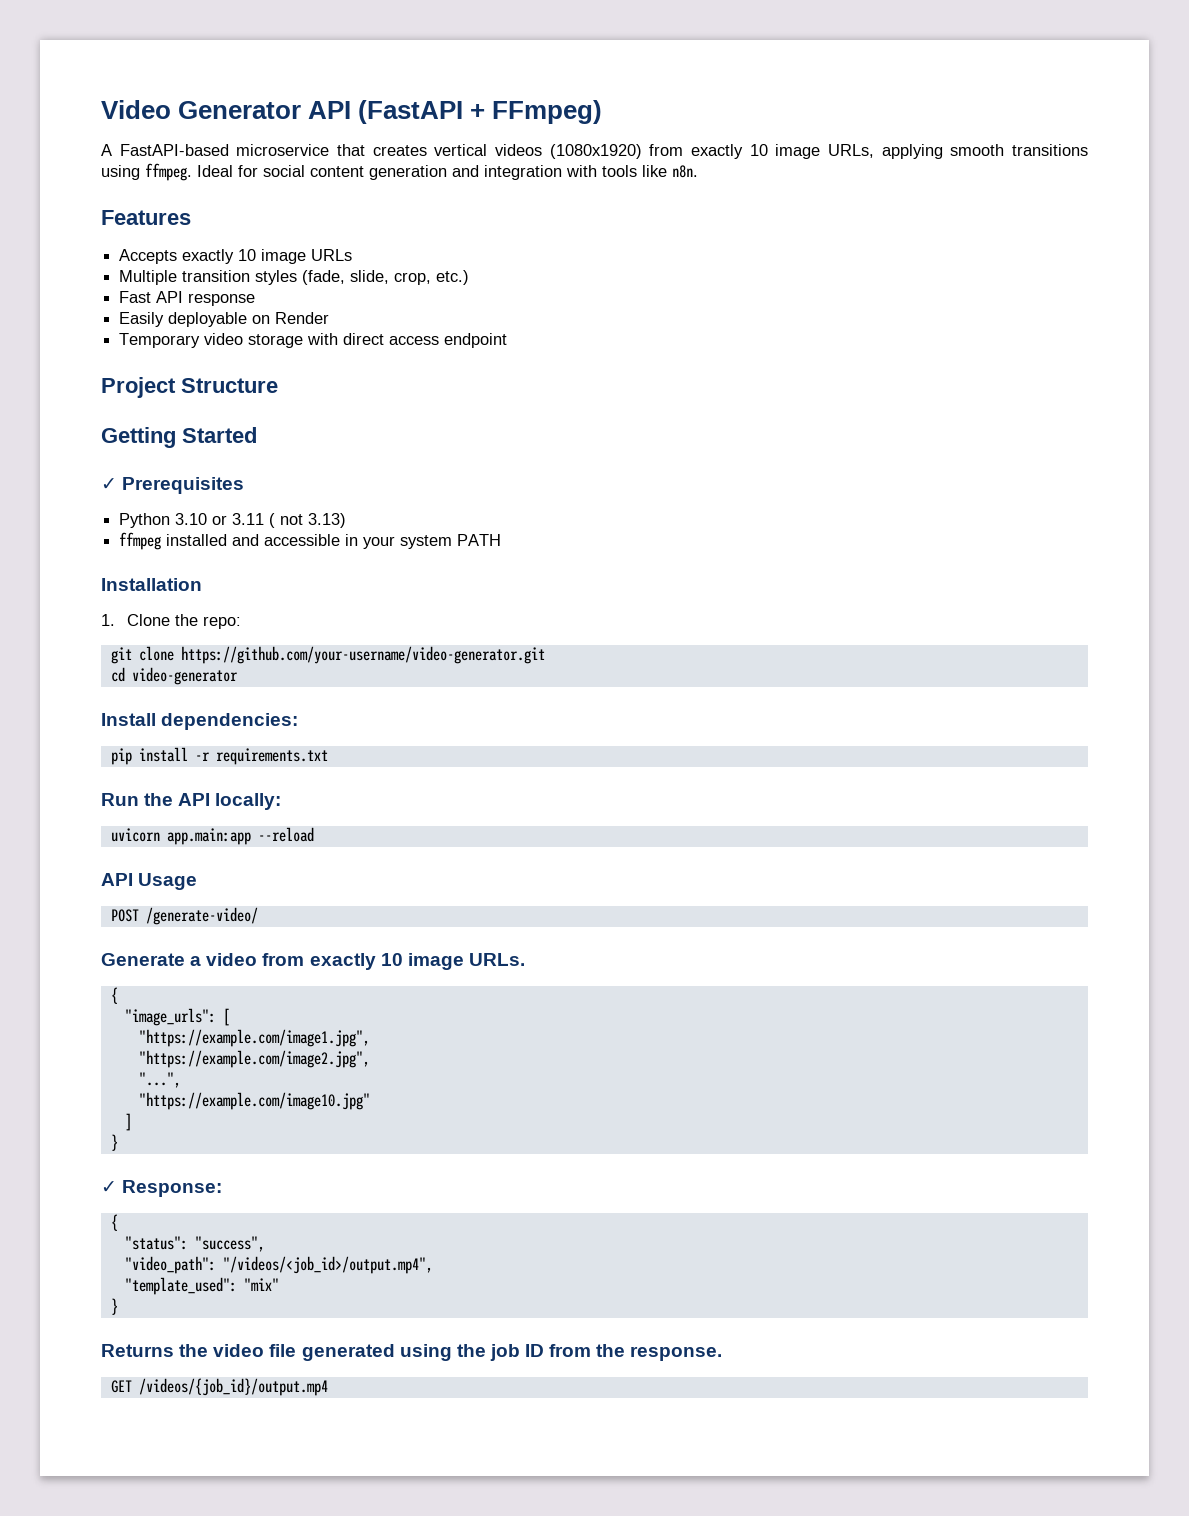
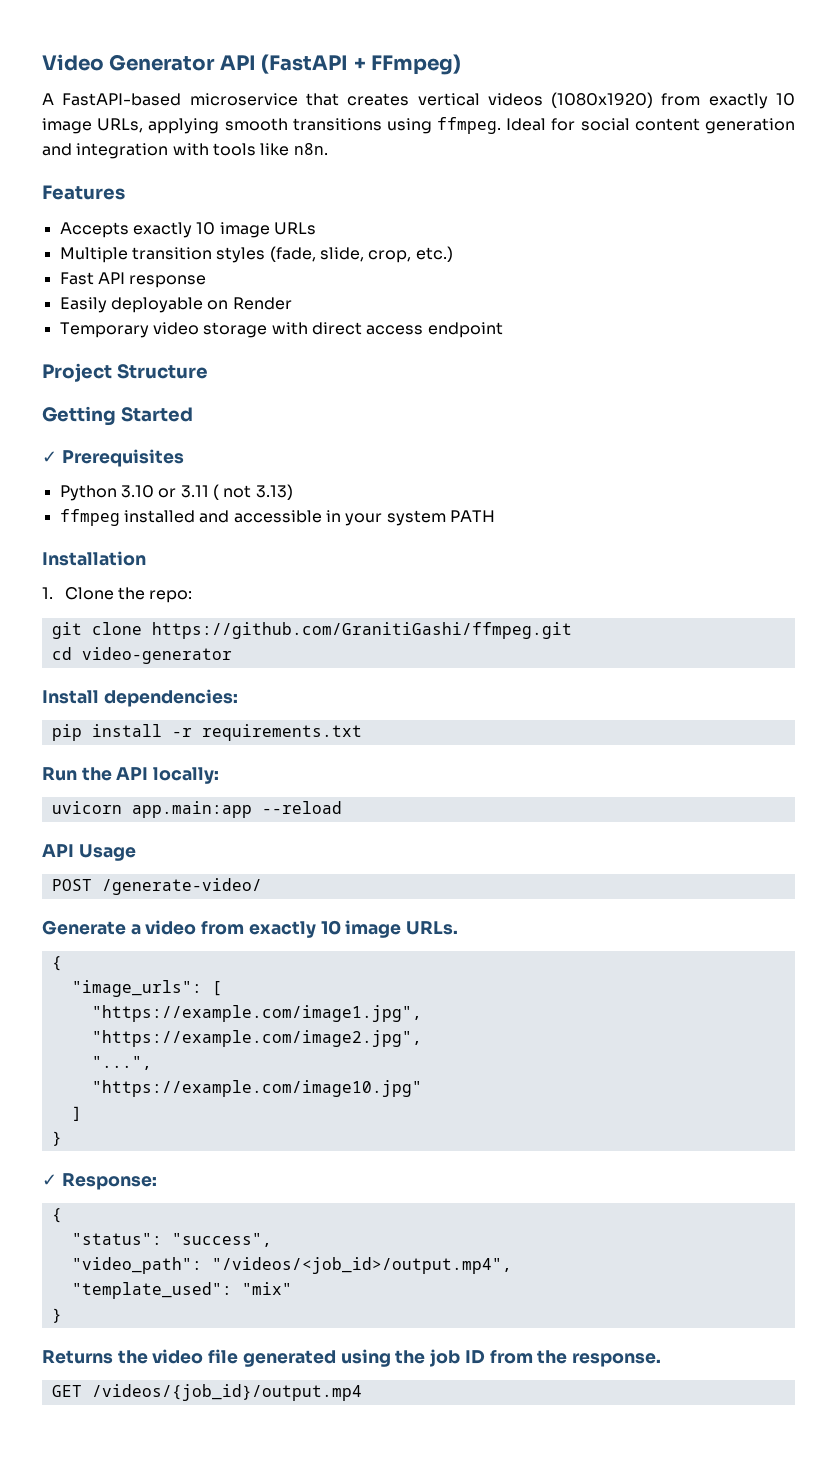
- git clone https://github.com/your-username/video-generator.git
+ git clone https://github.com/GranitiGashi/ffmpeg.git

